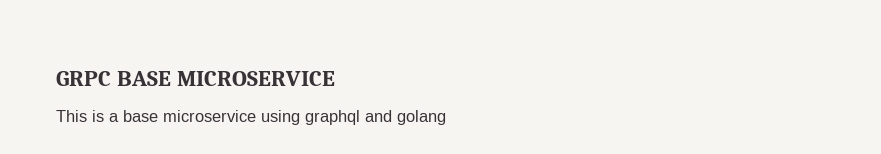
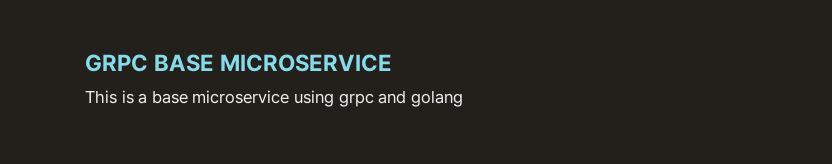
- This is a base microservice using graphql and golang
+ This is a base microservice using grpc and golang

